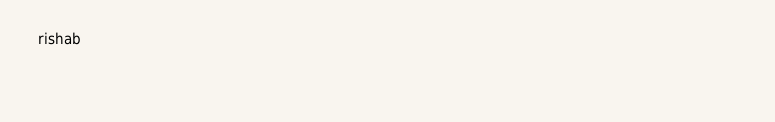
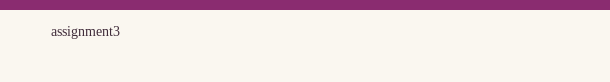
- rishab
+ assignment3

